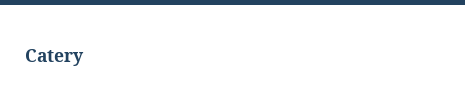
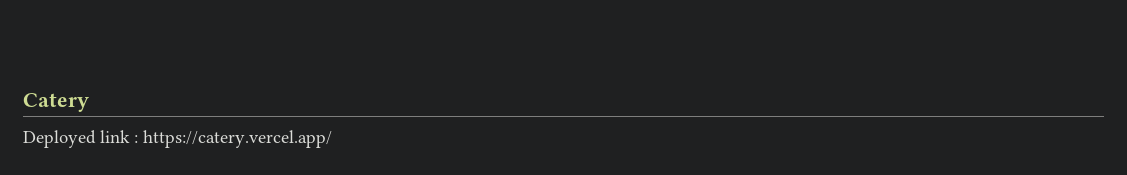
+ Deployed link : https://catery.vercel.app/

